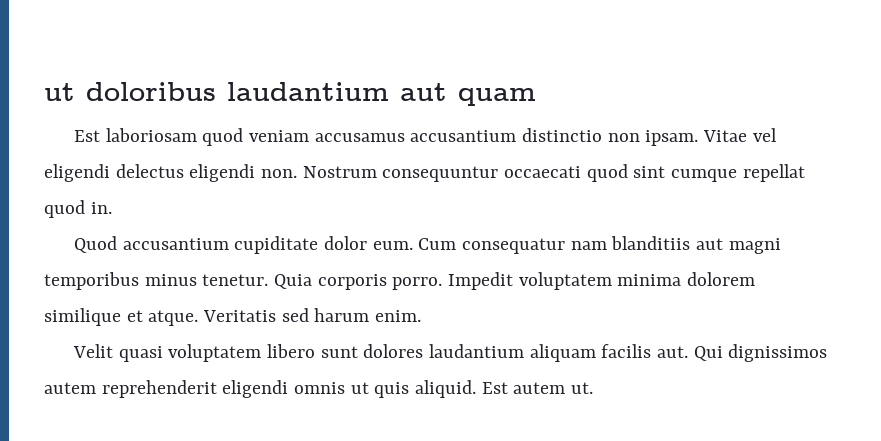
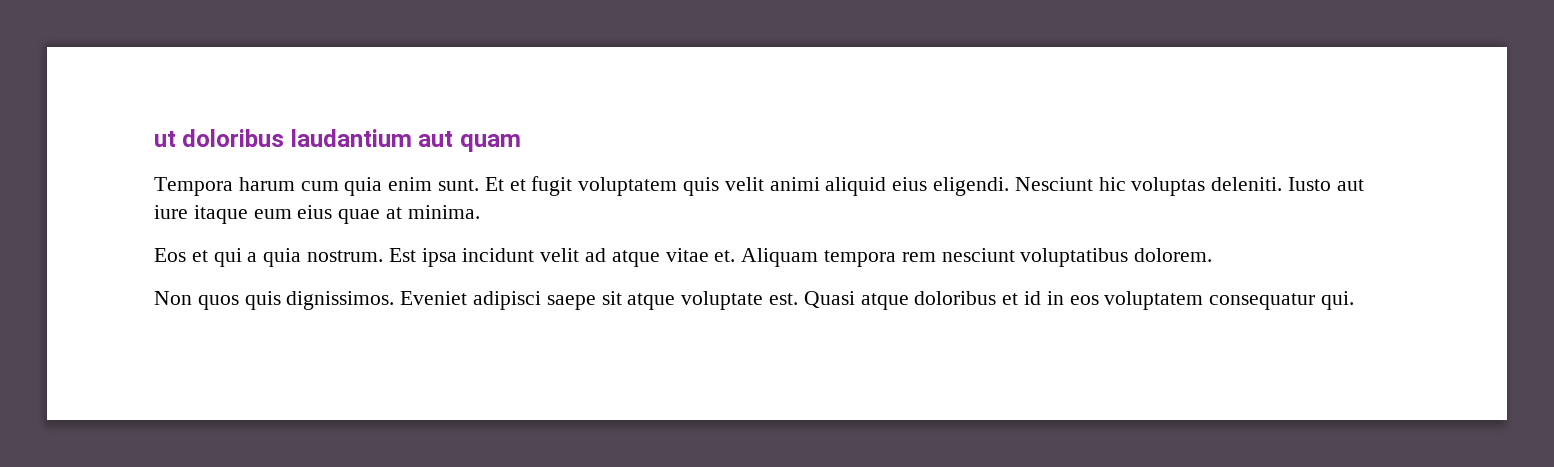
- Est laboriosam quod veniam accusamus accusantium distinctio non ipsam. Vitae vel eligendi delectus eligendi non. Nostrum consequuntur occaecati quod sint cumque repellat quod in.
- Quod accusantium cupiditate dolor eum. Cum consequatur nam blanditiis aut magni temporibus minus tenetur. Quia corporis porro. Impedit voluptatem minima dolorem similique et atque. Veritatis sed harum enim.
- Velit quasi voluptatem libero sunt dolores laudantium aliquam facilis aut. Qui dignissimos autem reprehenderit eligendi omnis ut quis aliquid. Est autem ut.
+ Tempora harum cum quia enim sunt. Et et fugit voluptatem quis velit animi aliquid eius eligendi. Nesciunt hic voluptas deleniti. Iusto aut iure itaque eum eius quae at minima.
+ Eos et qui a quia nostrum. Est ipsa incidunt velit ad atque vitae et. Aliquam tempora rem nesciunt voluptatibus dolorem.
+ Non quos quis dignissimos. Eveniet adipisci saepe sit atque voluptate est. Quasi atque doloribus et id in eos voluptatem consequatur qui.

